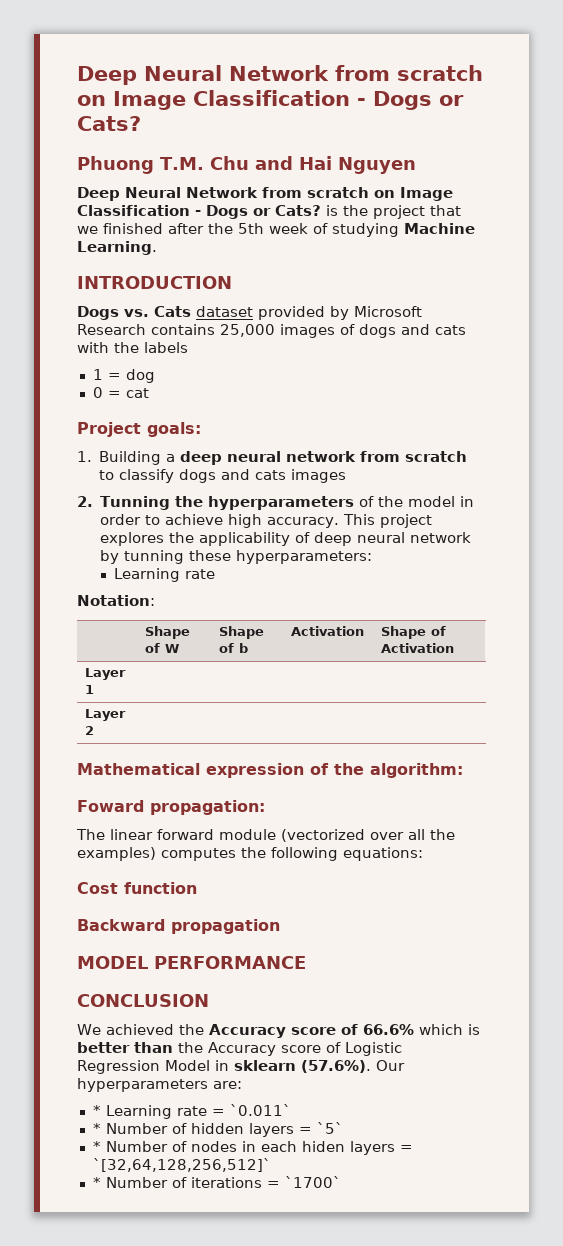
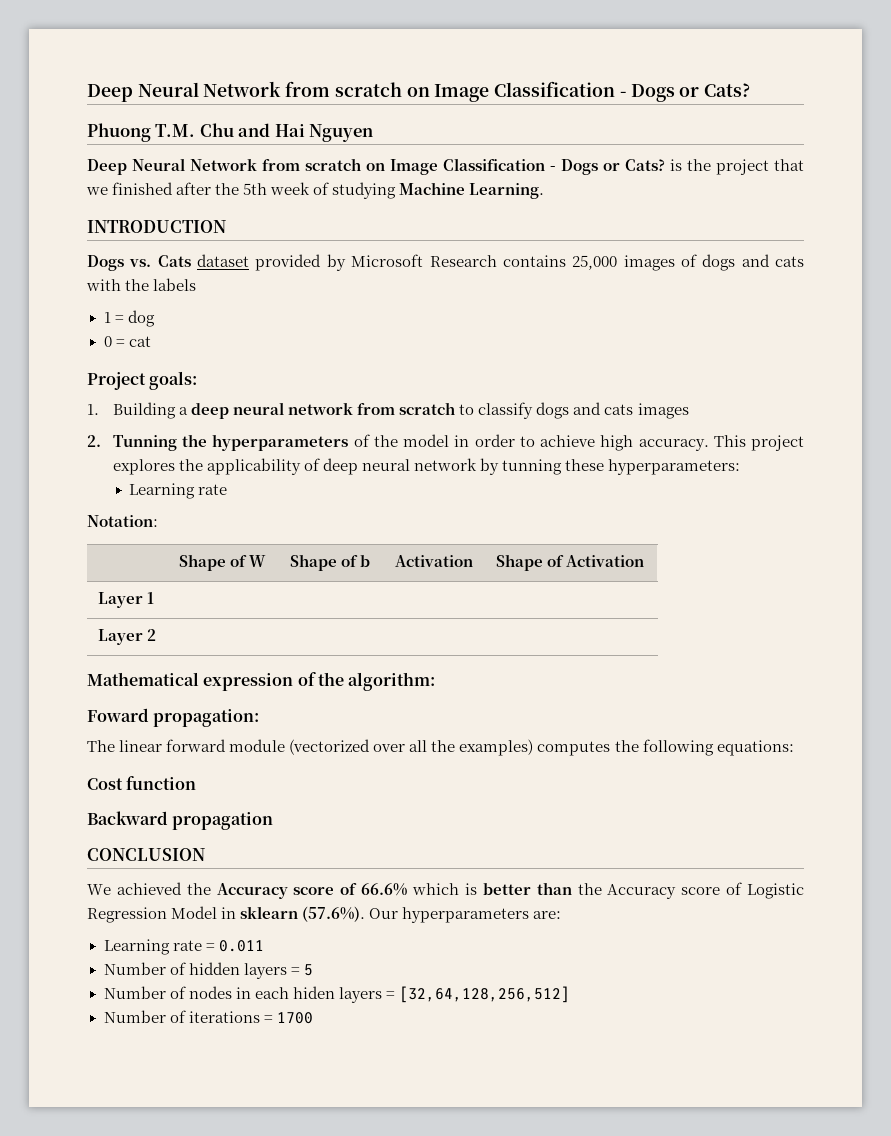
- MODEL PERFORMANCE
- * Learning rate = `0.011`
- * Number of hidden layers = `5`
- * Number of nodes in each hiden layers = `[32,64,128,256,512]`
- * Number of iterations = `1700`
+ Learning rate = 0.011
+ Number of hidden layers = 5
+ Number of nodes in each hiden layers = [32,64,128,256,512]
+ Number of iterations = 1700

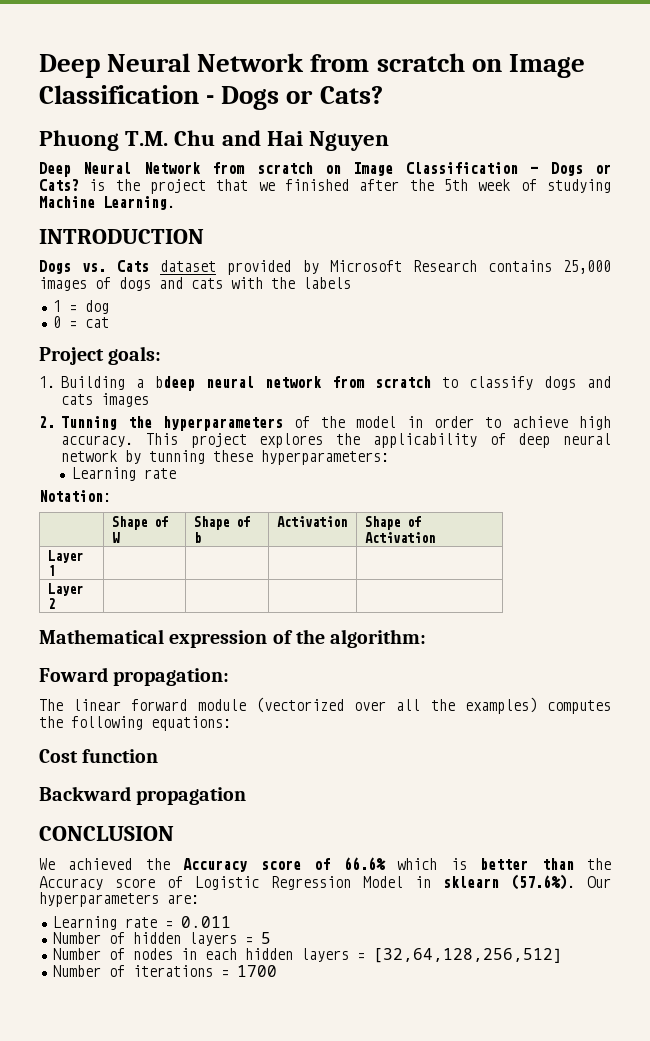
- 1. Building a deep neural network from scratch to classify dogs and cats images
+ 1. Building a bdeep neural network from scratch to classify dogs and cats images
- Number of nodes in each hiden layers = [32,64,128,256,512]
+ Number of nodes in each hidden layers = [32,64,128,256,512]

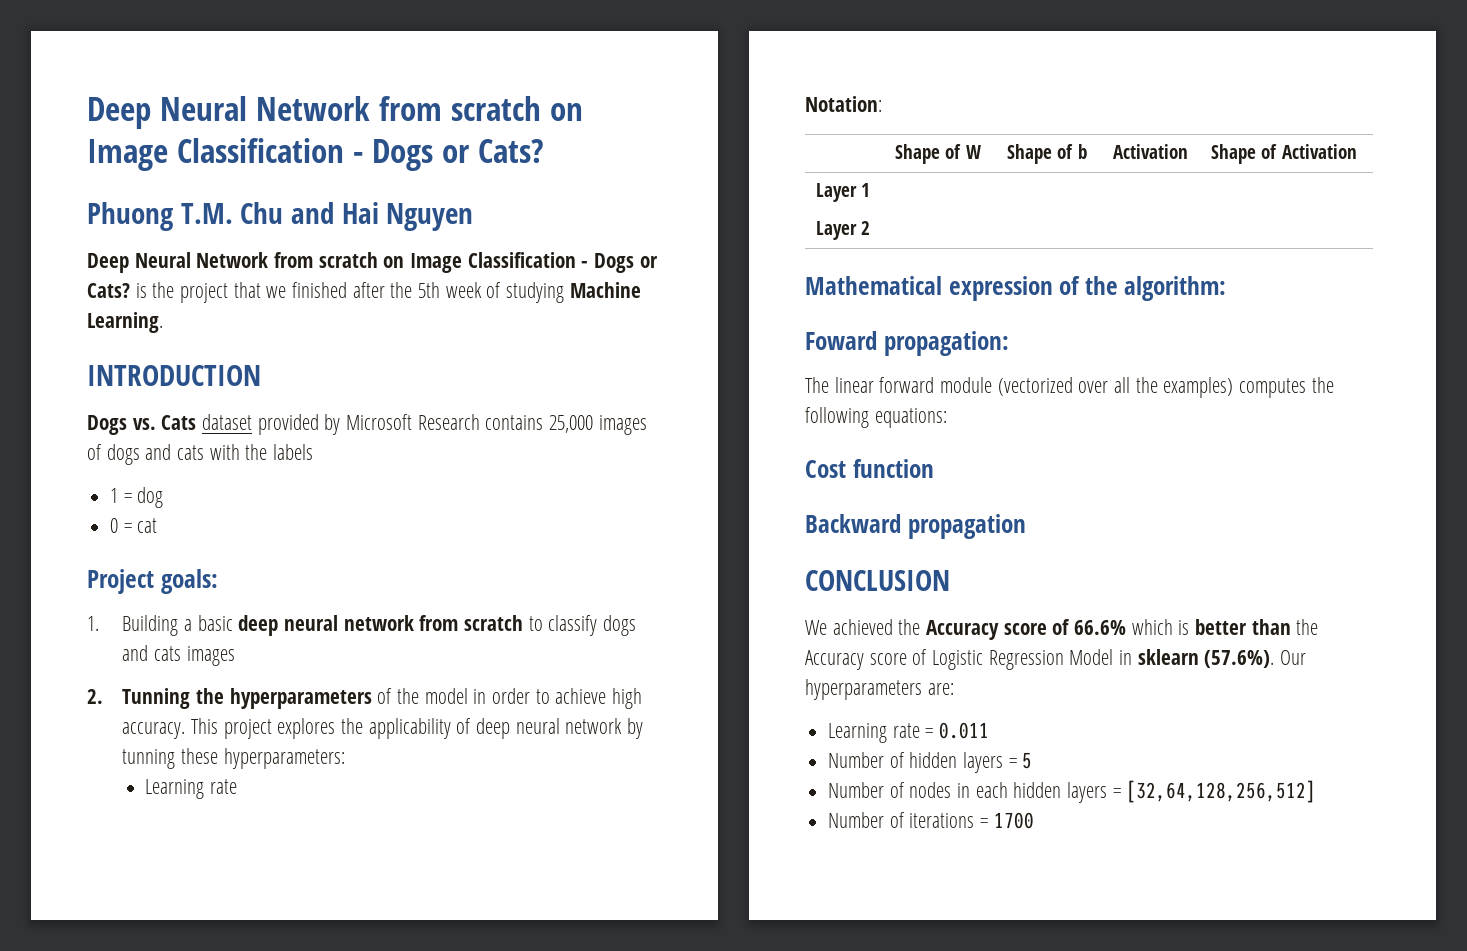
- 1. Building a bdeep neural network from scratch to classify dogs and cats images
+ 1. Building a basic deep neural network from scratch to classify dogs and cats images

